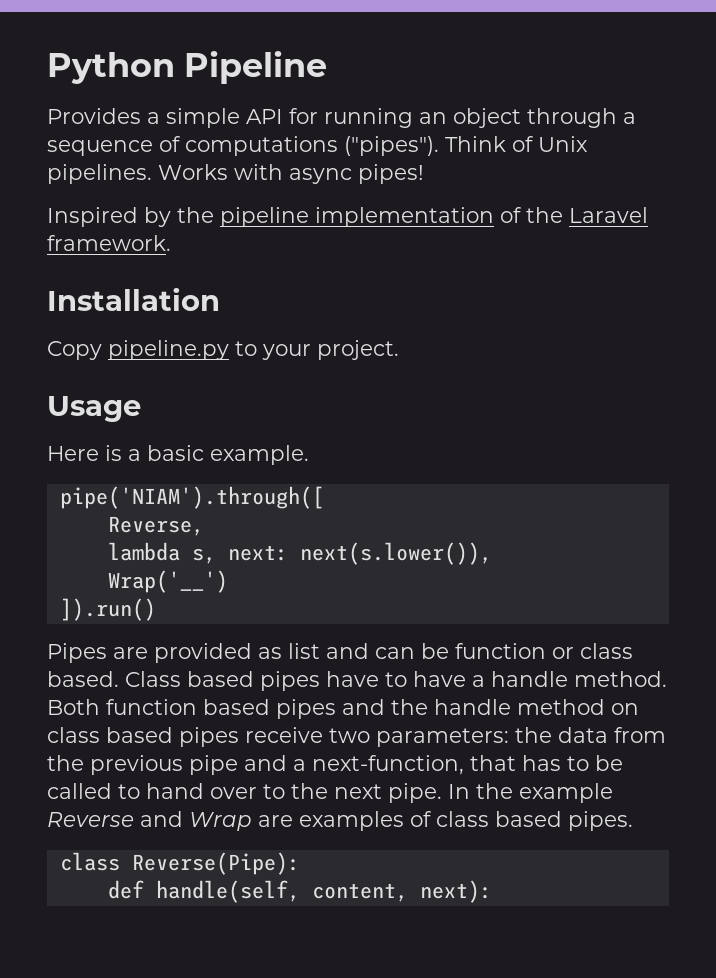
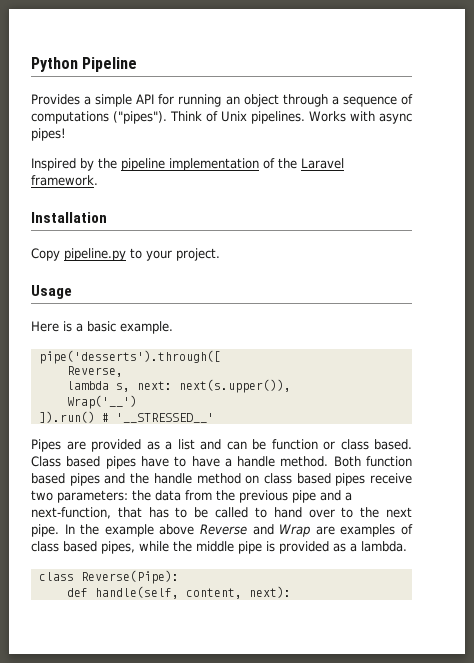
- pipe('NIAM').through([
+ pipe('desserts').through([
- lambda s, next: next(s.lower()),
+ lambda s, next: next(s.upper()),
- ]).run()
+ ]).run() # '__STRESSED__'
- Pipes are provided as list and can be function or class based.
+ Pipes are provided as a list and can be function or class based.
- In the example Reverse and Wrap are examples of class based pipes.
+ In the example above Reverse and Wrap are examples of class based pipes, while the middle pipe is provided as a lambda.

